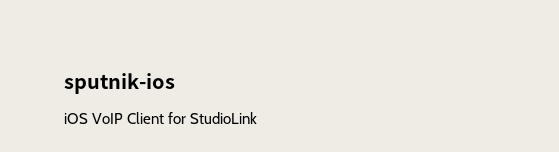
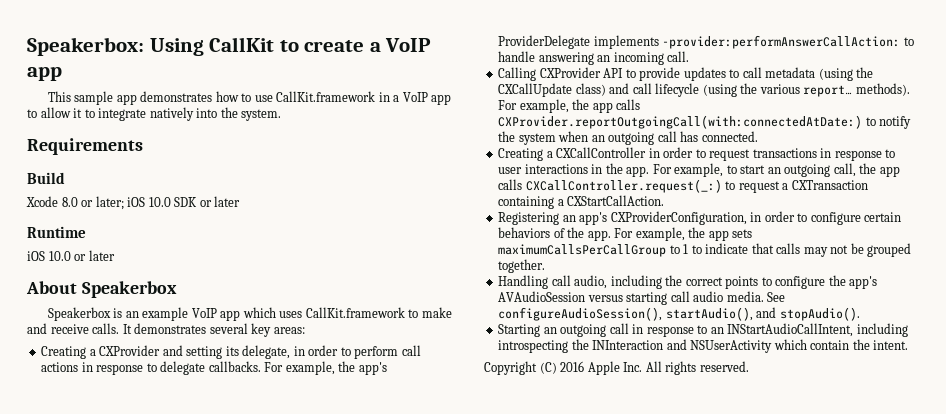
- sputnik-ios
- iOS VoIP Client for StudioLink
+ Speakerbox: Using CallKit to create a VoIP app
+ This sample app demonstrates how to use CallKit.framework in a VoIP app to allow it to integrate natively into the system.
+ Requirements
+ Build
+ Xcode 8.0 or later; iOS 10.0 SDK or later
+ Runtime
+ iOS 10.0 or later
+ About Speakerbox
+ Speakerbox is an example VoIP app which uses CallKit.framework to make and receive calls. It demonstrates several key areas:
+ Creating a CXProvider and setting its delegate, in order to perform call actions in response to delegate callbacks. For example, the app's ProviderDelegate implements -provider:performAnswerCallAction: to handle answering an incoming call.
+ Calling CXProvider API to provide updates to call metadata (using the CXCallUpdate class) and call lifecycle (using the various report… methods). For example, the app calls CXProvider.reportOutgoingCall(with:connectedAtDate:) to notify the system when an outgoing call has connected.
+ Creating a CXCallController in order to request transactions in response to user interactions in the app. For example, to start an outgoing call, the app calls CXCallController.request(_:) to request a CXTransaction containing a CXStartCallAction.
+ Registering an app's CXProviderConfiguration, in order to configure certain behaviors of the app. For example, the app sets maximumCallsPerCallGroup to 1 to indicate that calls may not be grouped together.
+ Handling call audio, including the correct points to configure the app's AVAudioSession versus starting call audio media. See configureAudioSession(), startAudio(), and stopAudio().
+ Starting an outgoing call in response to an INStartAudioCallIntent, including introspecting the INInteraction and NSUserActivity which contain the intent.
+ Copyright (C) 2016 Apple Inc. All rights reserved.

